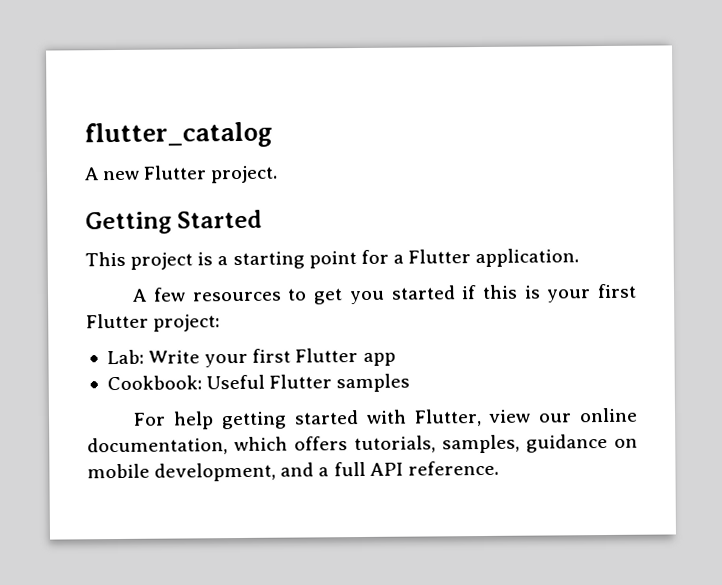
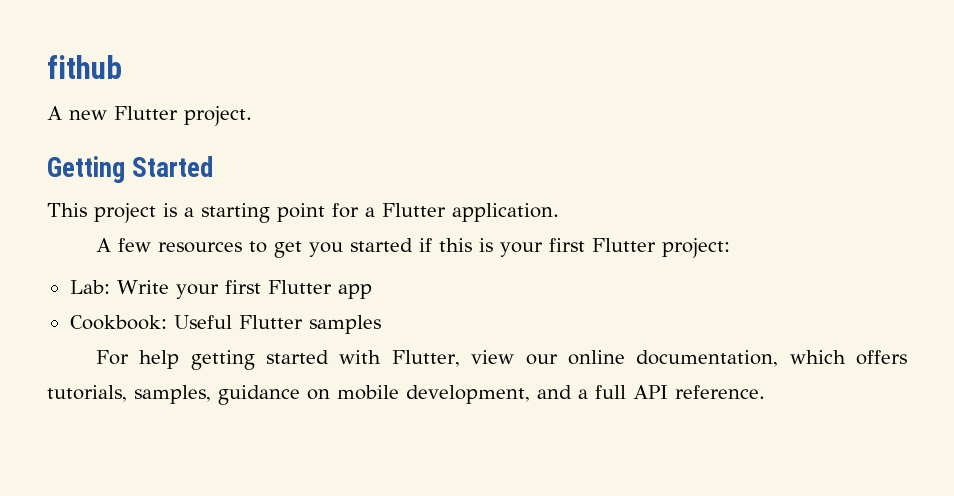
- flutter_catalog
+ fithub

